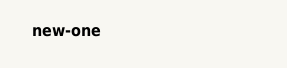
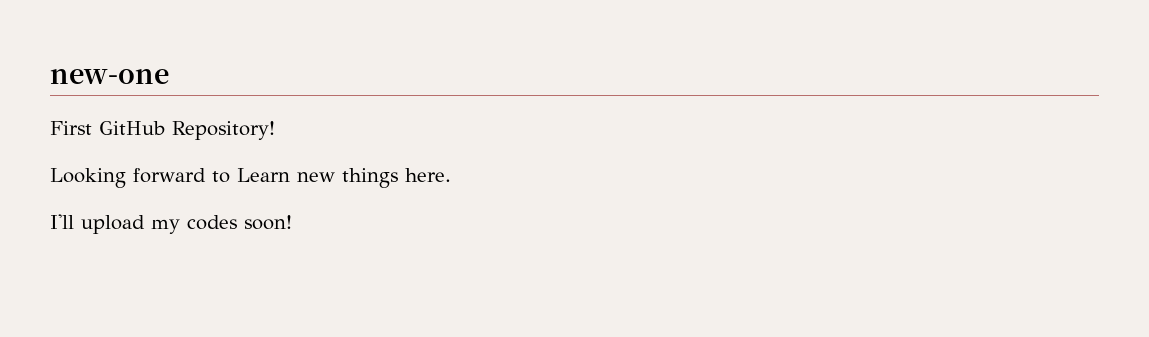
+ First GitHub Repository!
+ Looking forward to Learn new things here.
+ I'll upload my codes soon!

